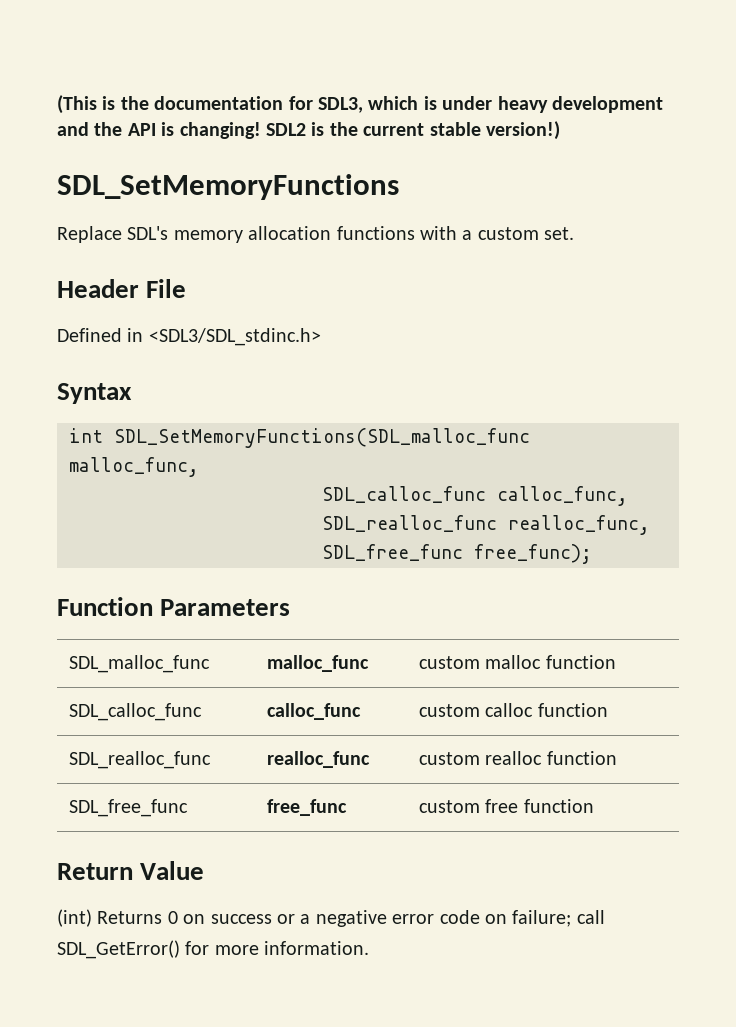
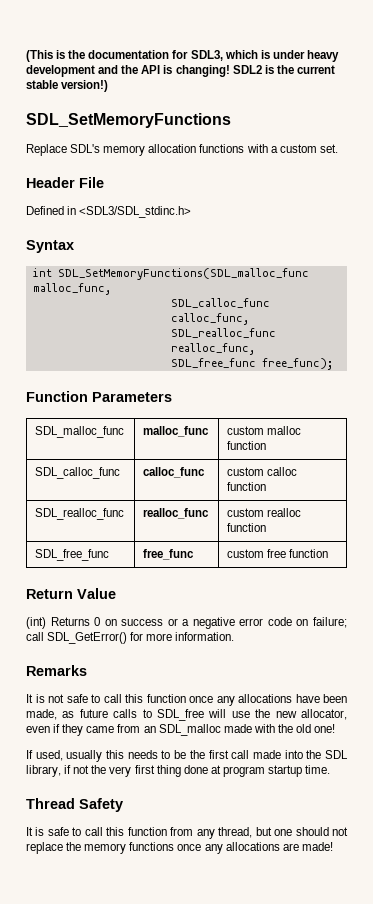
+ Remarks
+ It is not safe to call this function once any allocations have been made, as future calls to SDL_free will use the new allocator, even if they came from an SDL_malloc made with the old one!
+ If used, usually this needs to be the first call made into the SDL library, if not the very first thing done at program startup time.
+ Thread Safety
+ It is safe to call this function from any thread, but one should not replace the memory functions once any allocations are made!

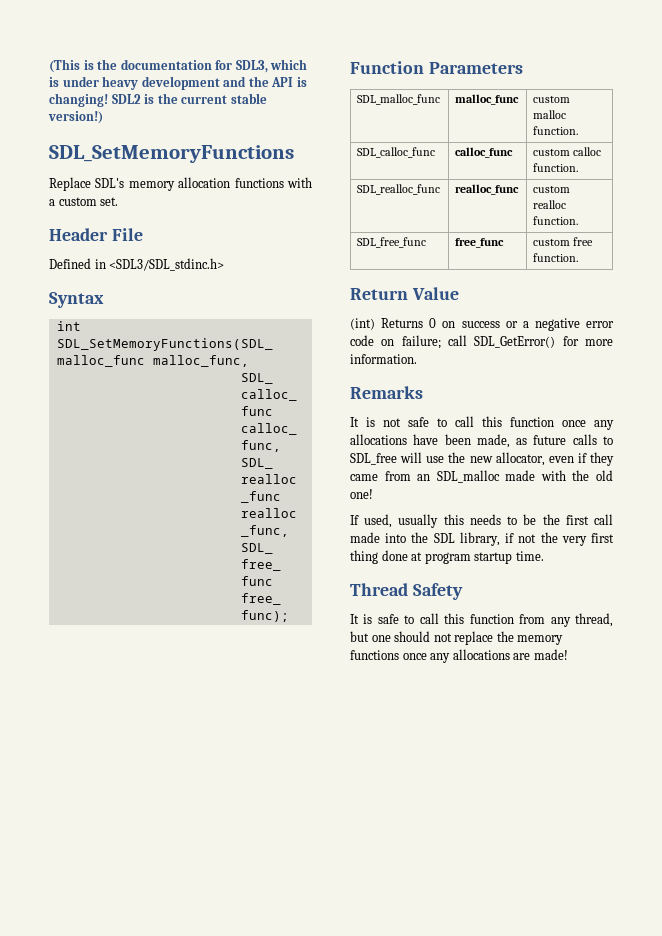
- SDL_malloc_func | malloc_func | custom malloc function
+ SDL_malloc_func | malloc_func | custom malloc function.
- SDL_calloc_func | calloc_func | custom calloc function
+ SDL_calloc_func | calloc_func | custom calloc function.
- SDL_realloc_func | realloc_func | custom realloc function
+ SDL_realloc_func | realloc_func | custom realloc function.
- SDL_free_func | free_func | custom free function
+ SDL_free_func | free_func | custom free function.

